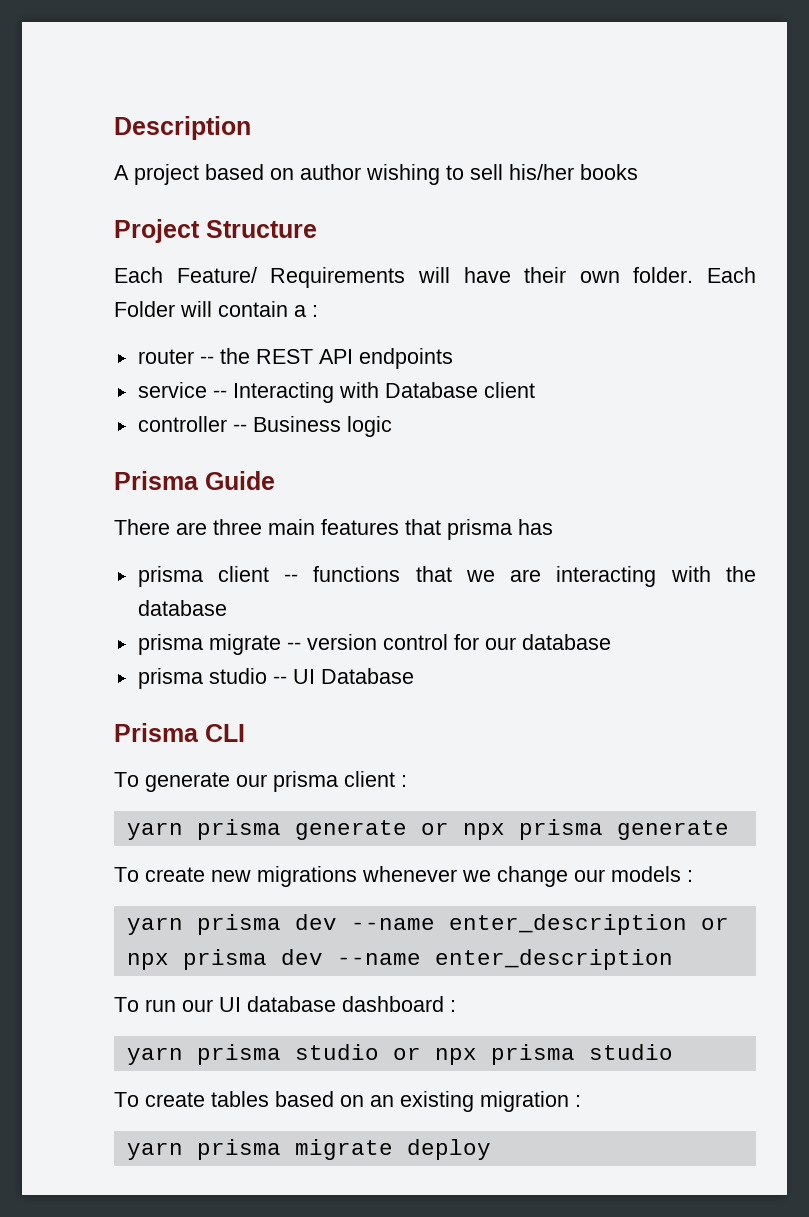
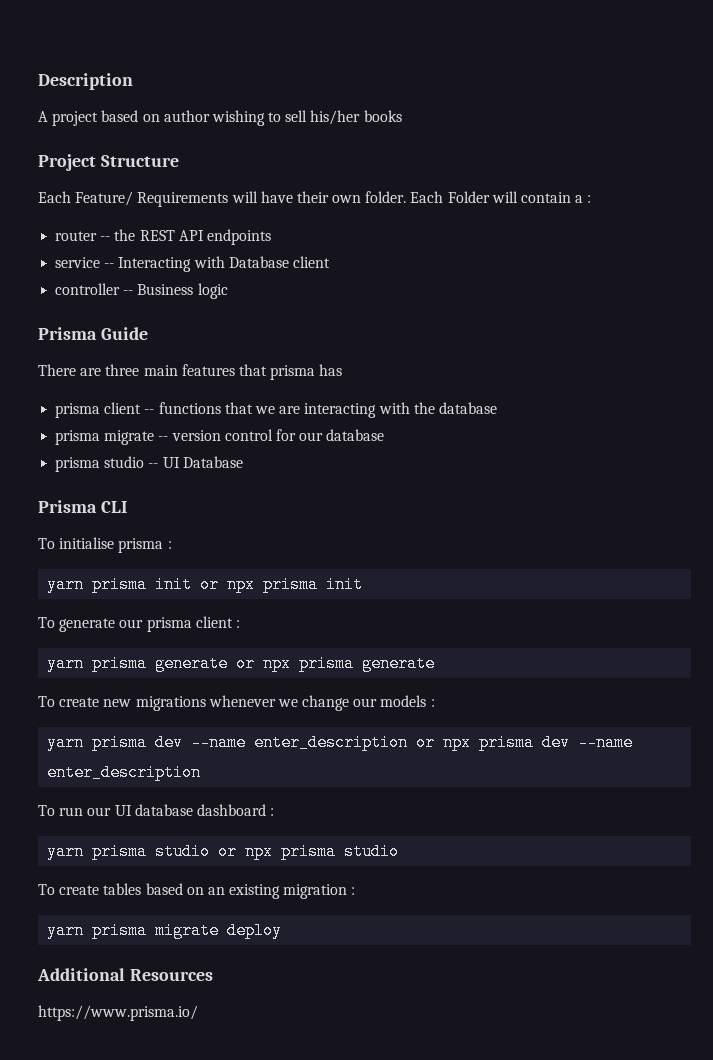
+ To initialise prisma :
+ yarn prisma init or npx prisma init
+ Additional Resources
+ https://www.prisma.io/

